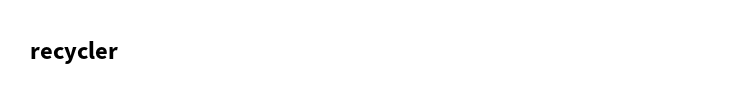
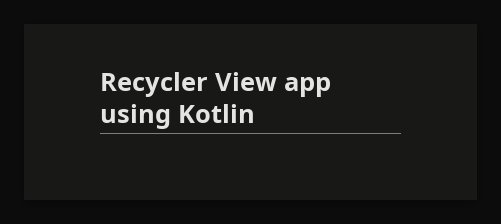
- recycler
+ Recycler View app using Kotlin

